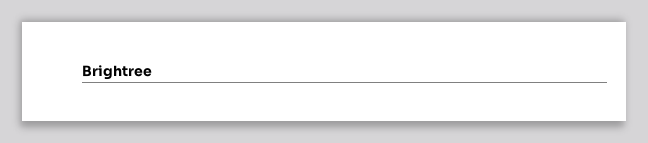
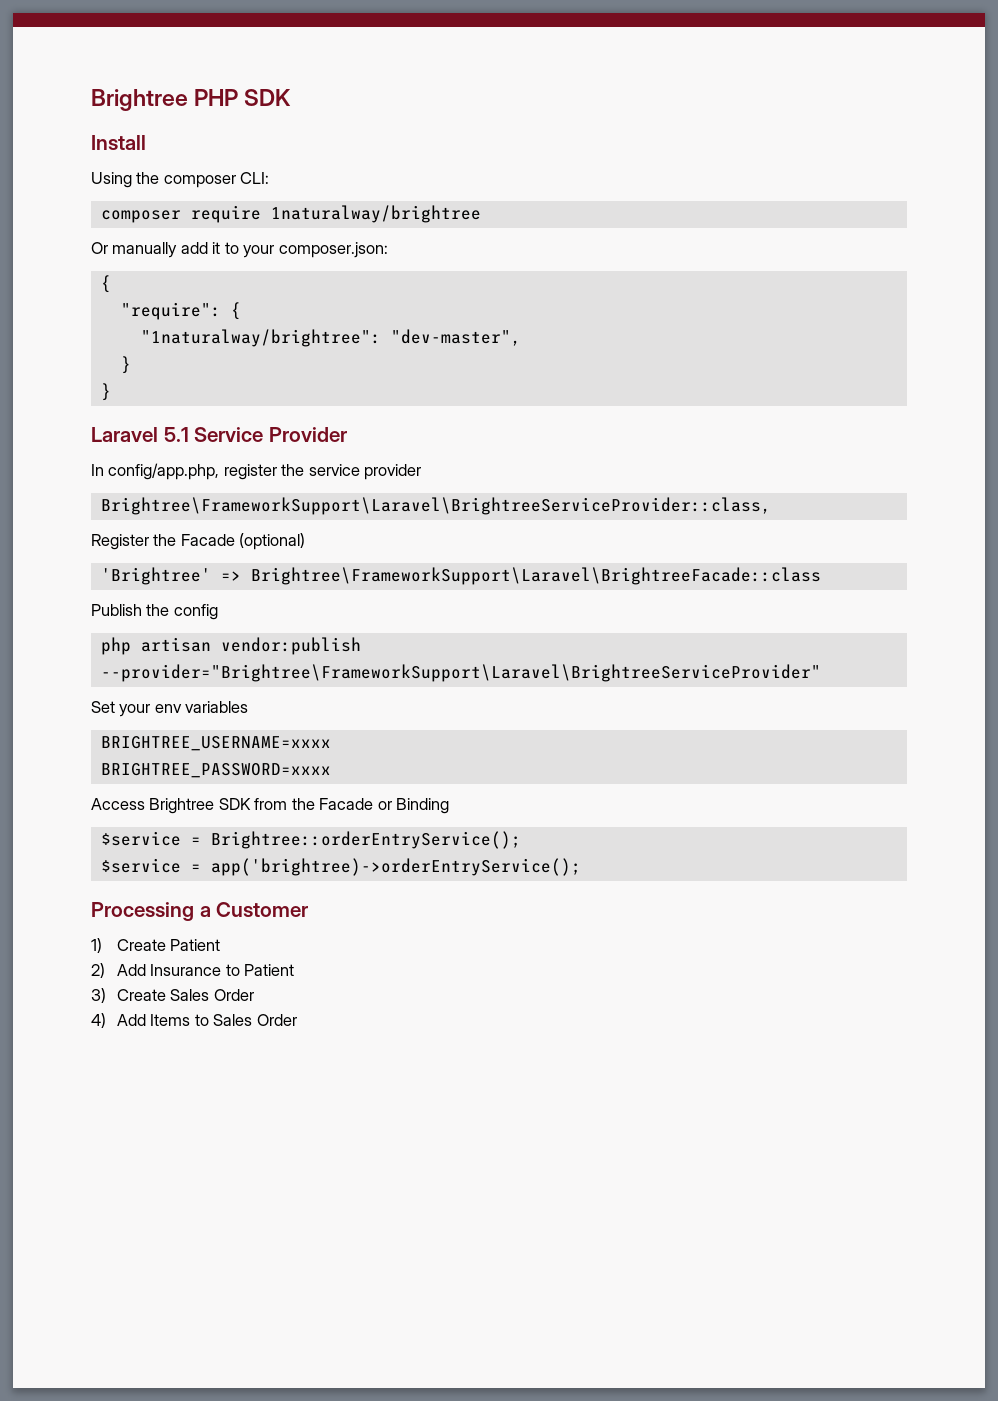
- Brightree
+ Brightree PHP SDK
+ Install
+ Using the composer CLI:
+ composer require 1naturalway/brightree
+ Or manually add it to your composer.json:
+ {
+ "require": {
+ "1naturalway/brightree": "dev-master",
+ }
+ }
+ Laravel 5.1 Service Provider
+ In config/app.php, register the service provider
+ Brightree\FrameworkSupport\Laravel\BrightreeServiceProvider::class,
+ Register the Facade (optional)
+ 'Brightree' => Brightree\FrameworkSupport\Laravel\BrightreeFacade::class
+ Publish the config
+ php artisan vendor:publish --provider="Brightree\FrameworkSupport\Laravel\BrightreeServiceProvider"
+ Set your env variables
+ BRIGHTREE_USERNAME=xxxx
+ BRIGHTREE_PASSWORD=xxxx
+ Access Brightree SDK from the Facade or Binding
+ $service = Brightree::orderEntryService();
+ $service = app('brightree)->orderEntryService();
+ Processing a Customer
+ 1) Create Patient
+ 2) Add Insurance to Patient
+ 3) Create Sales Order
+ 4) Add Items to Sales Order

